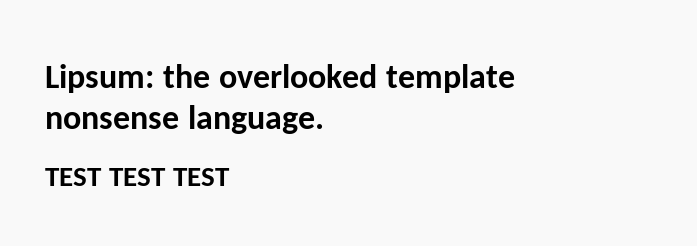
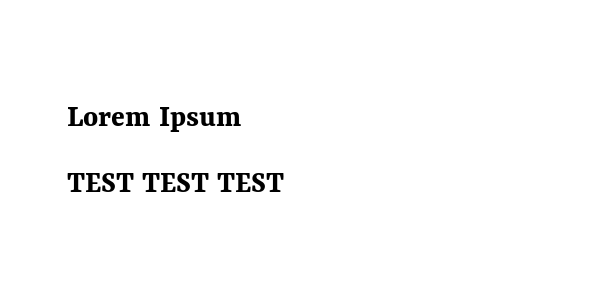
- Lipsum: the overlooked template nonsense language.
+ Lorem Ipsum

